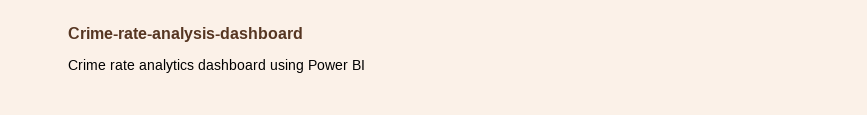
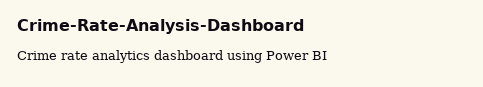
- Crime-rate-analysis-dashboard
+ Crime-Rate-Analysis-Dashboard

